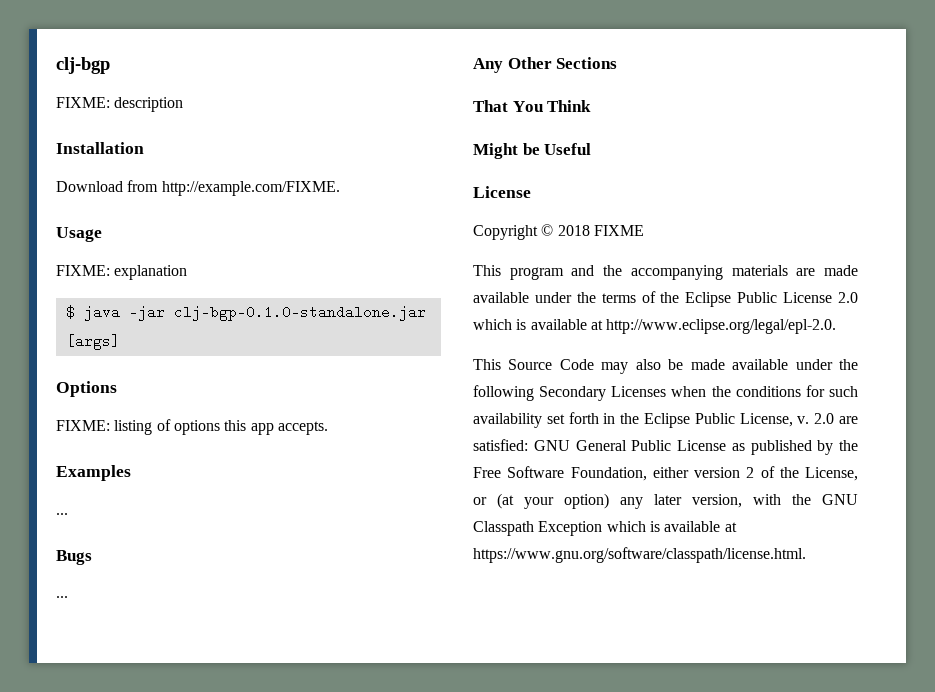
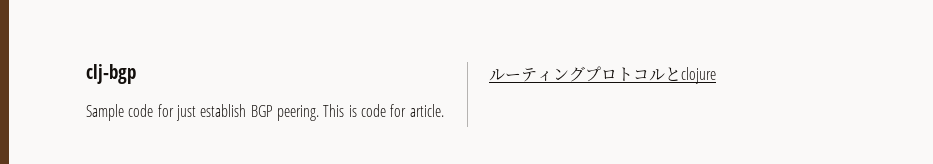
- FIXME: description
- Installation
- Download from http://example.com/FIXME.
- Usage
- FIXME: explanation
- $ java -jar clj-bgp-0.1.0-standalone.jar [args]
- Options
- FIXME: listing of options this app accepts.
- Examples
- ...
- Bugs
- ...
- Any Other Sections
- That You Think
- Might be Useful
- License
- Copyright © 2018 FIXME
- This program and the accompanying materials are made available under the terms of the Eclipse Public License 2.0 which is available at http://www.eclipse.org/legal/epl-2.0.
- This Source Code may also be made available under the following Secondary Licenses when the conditions for such availability set forth in the Eclipse Public License, v. 2.0 are satisfied: GNU General Public License as published by the Free Software Foundation, either version 2 of the License, or (at your option) any later version, with the GNU Classpath Exception which is available at https://www.gnu.org/software/classpath/license.html.
+ Sample code for just establish BGP peering. This is code for article.ルーティングプロトコルとclojure

